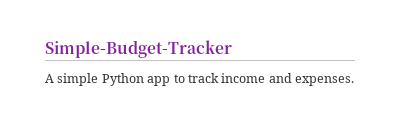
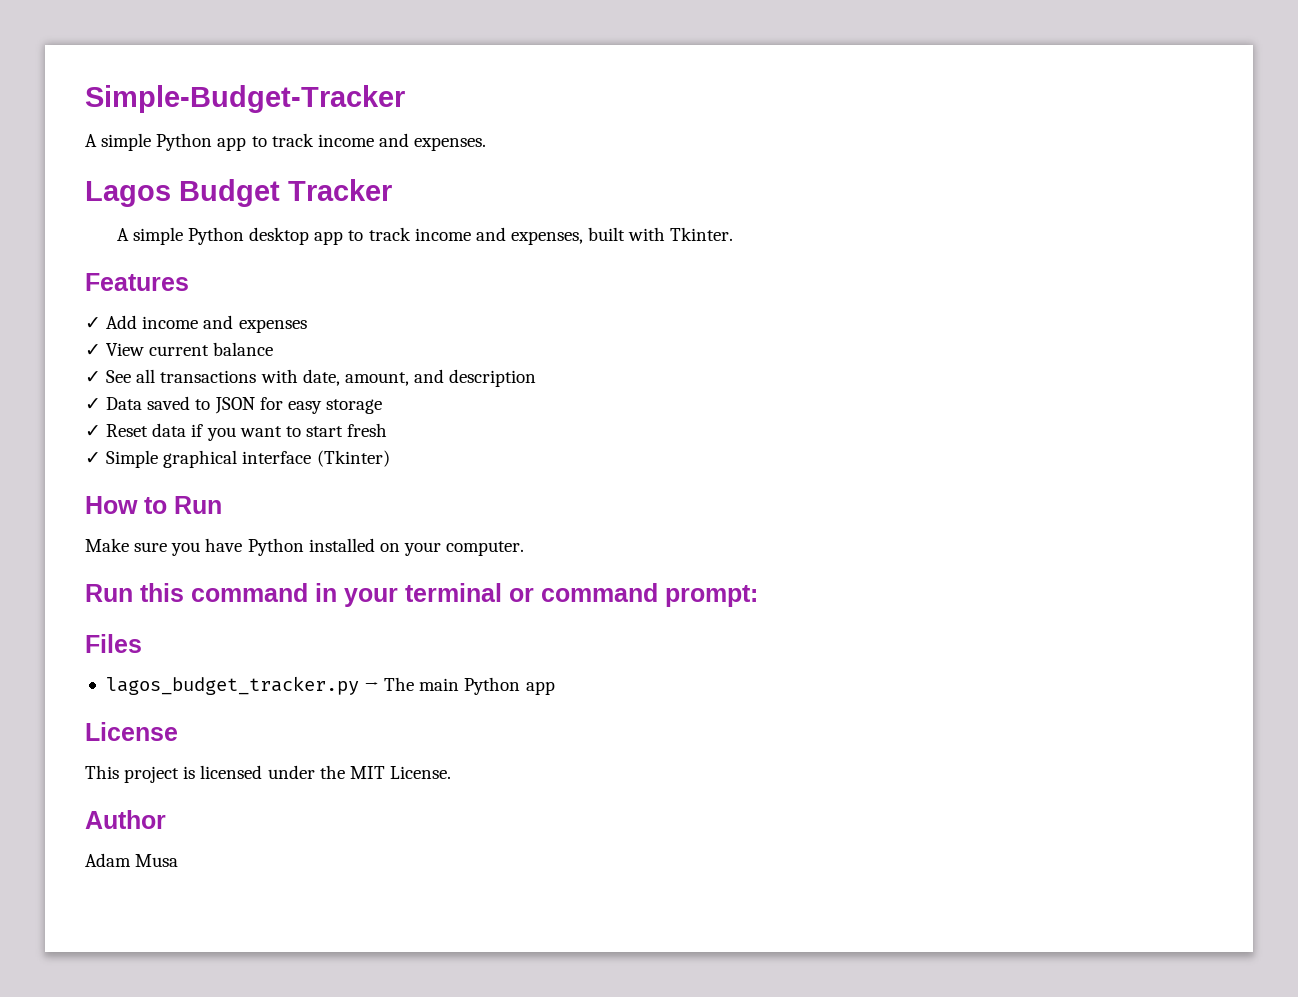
+ Lagos Budget Tracker
+ A simple Python desktop app to track income and expenses, built with Tkinter.
+ Features
+ ✓ Add income and expenses
+ ✓ View current balance
+ ✓ See all transactions with date, amount, and description
+ ✓ Data saved to JSON for easy storage
+ ✓ Reset data if you want to start fresh
+ ✓ Simple graphical interface (Tkinter)
+ How to Run
+ Make sure you have Python installed on your computer.
+ Run this command in your terminal or command prompt:
+ Files
+ lagos_budget_tracker.py → The main Python app
+ License
+ This project is licensed under the MIT License.
+ Author
+ Adam Musa

